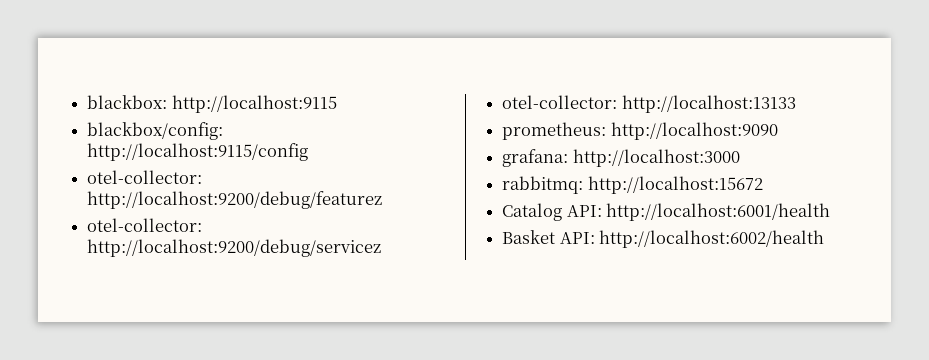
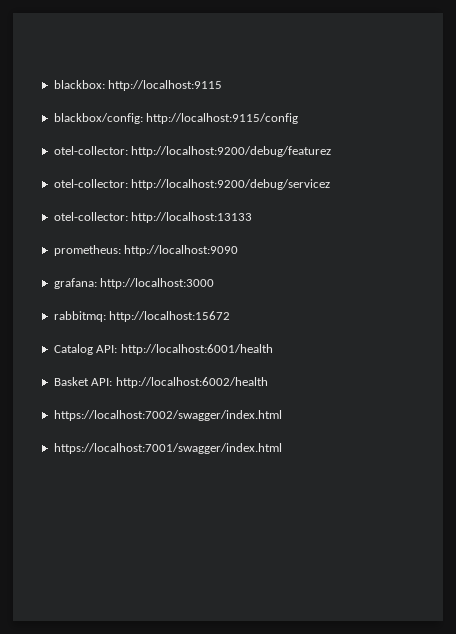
+ https://localhost:7002/swagger/index.html
+ https://localhost:7001/swagger/index.html

